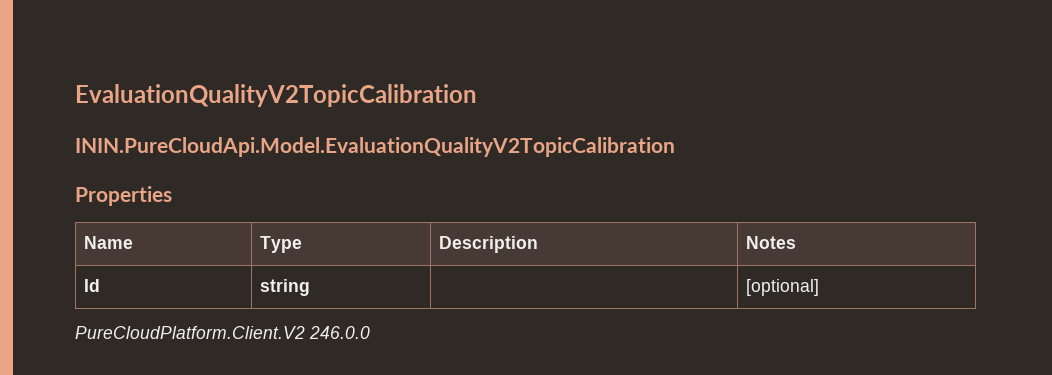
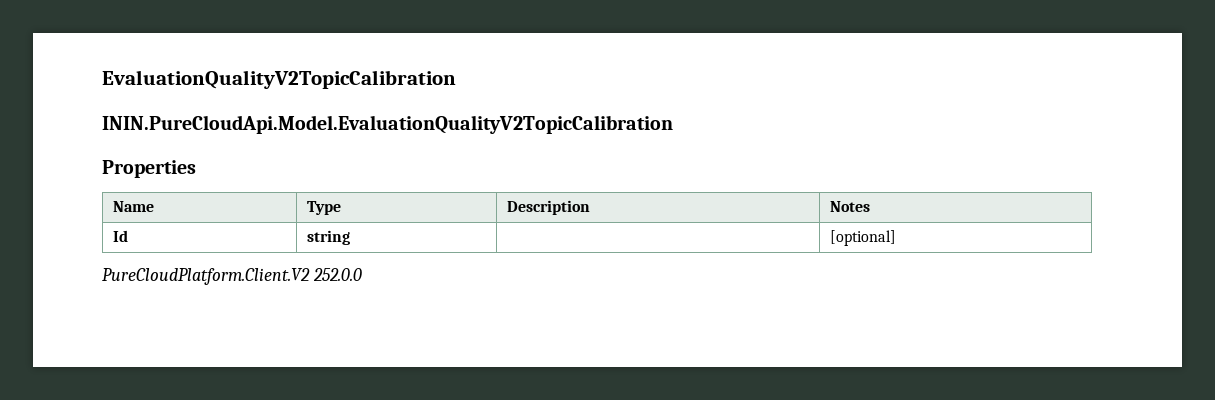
- PureCloudPlatform.Client.V2 246.0.0
+ PureCloudPlatform.Client.V2 252.0.0

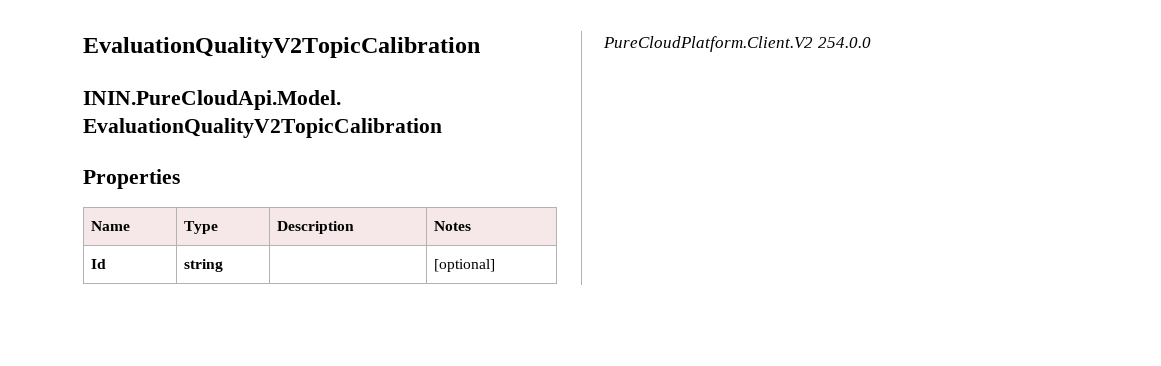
- PureCloudPlatform.Client.V2 252.0.0
+ PureCloudPlatform.Client.V2 254.0.0

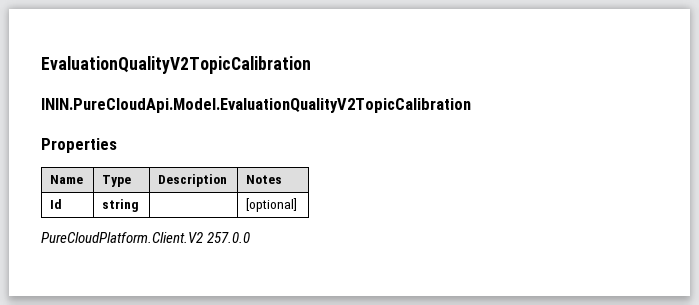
- PureCloudPlatform.Client.V2 254.0.0
+ PureCloudPlatform.Client.V2 257.0.0

